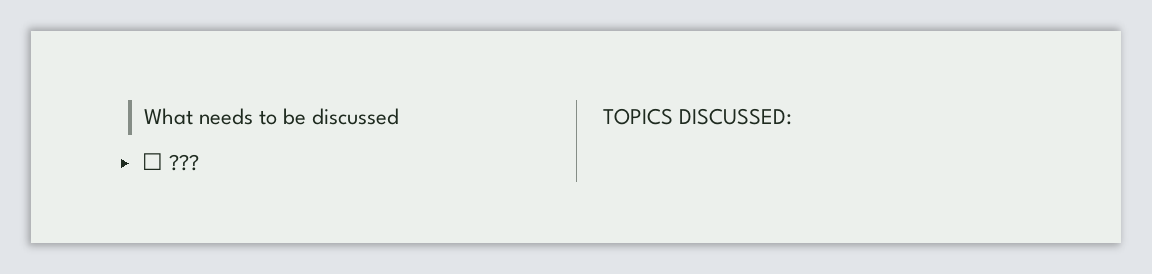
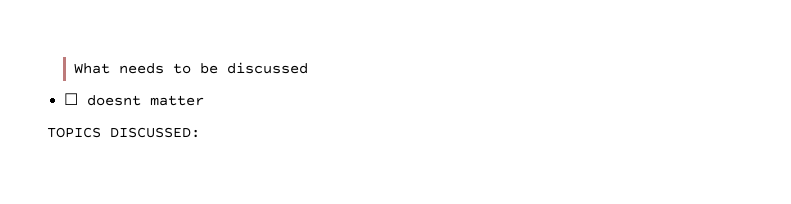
- ☐ ???
+ ☐ doesnt matter

